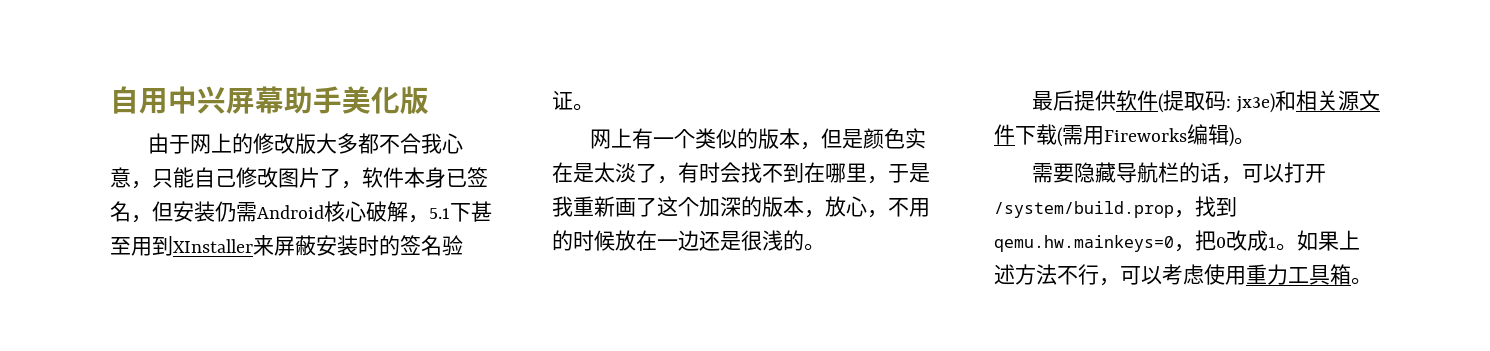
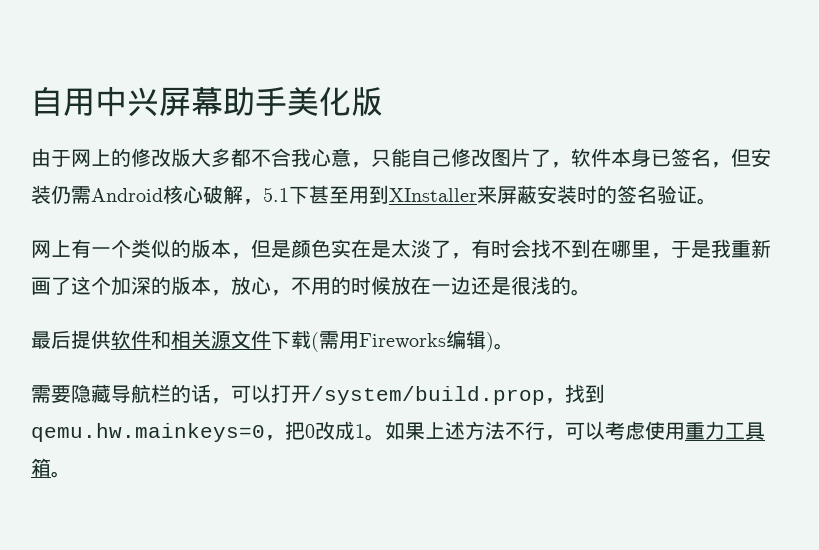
- 最后提供软件(提取码: jx3e)和相关源文件下载(需用Fireworks编辑)。
+ 最后提供软件和相关源文件下载(需用Fireworks编辑)。

